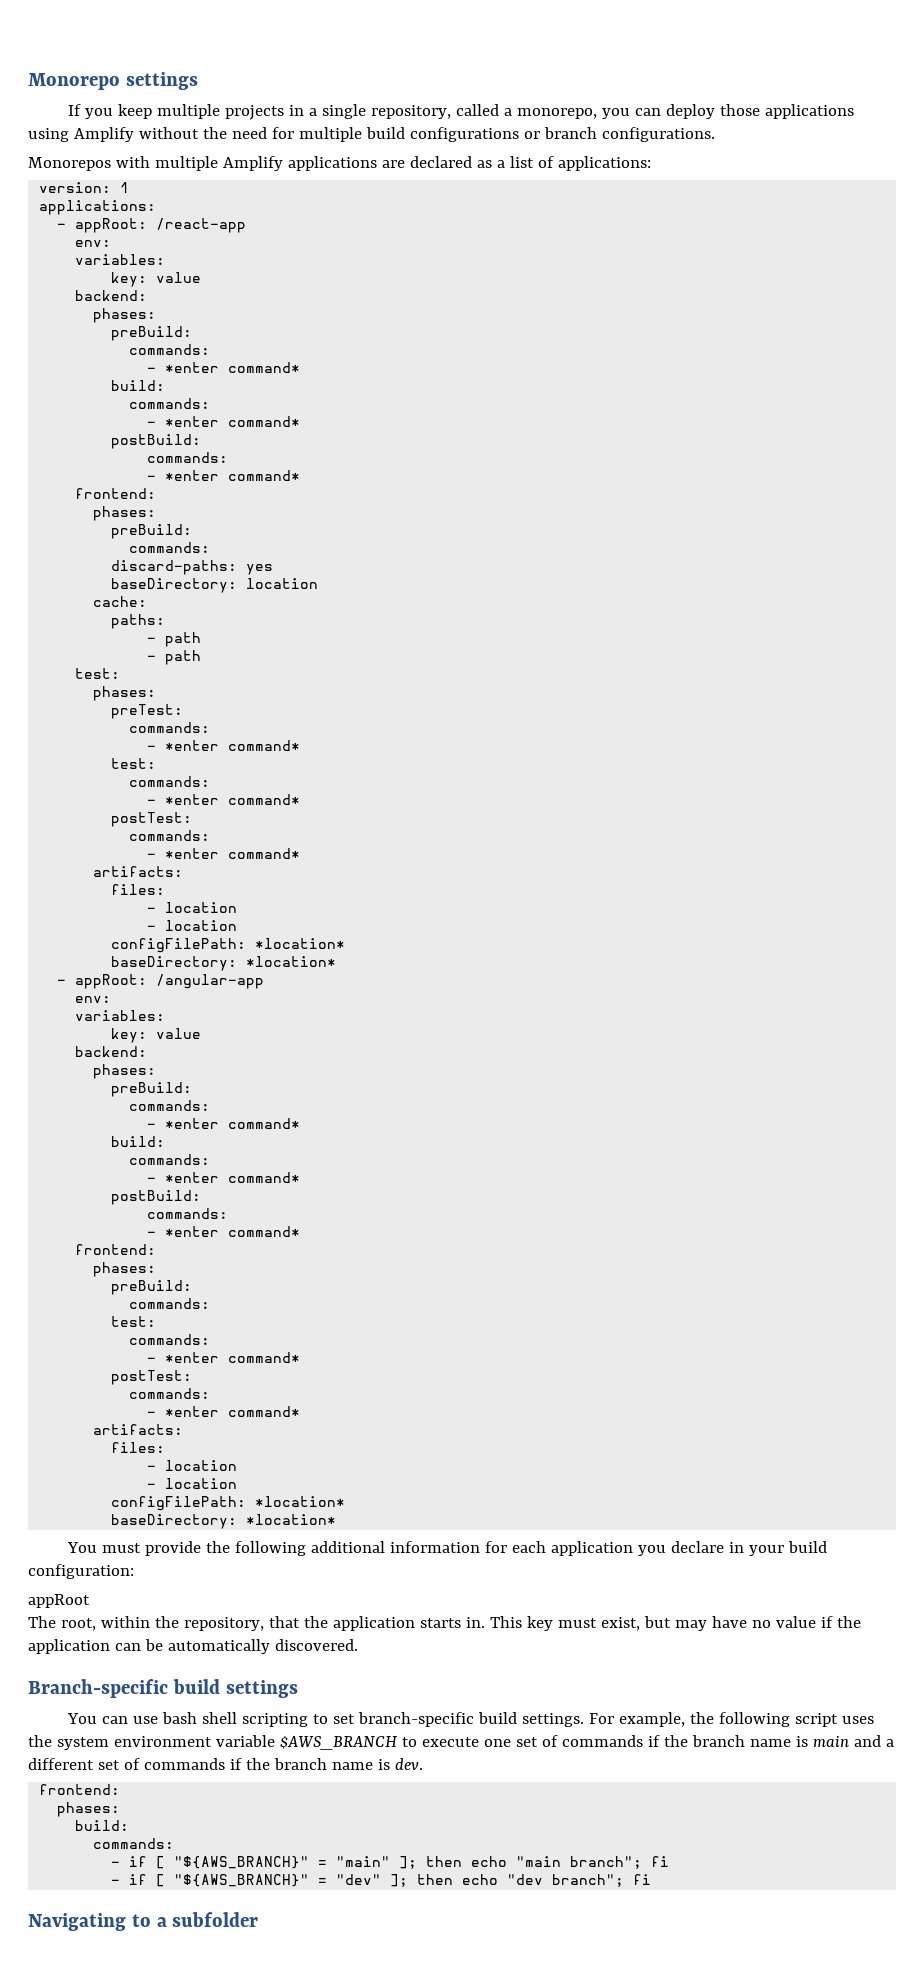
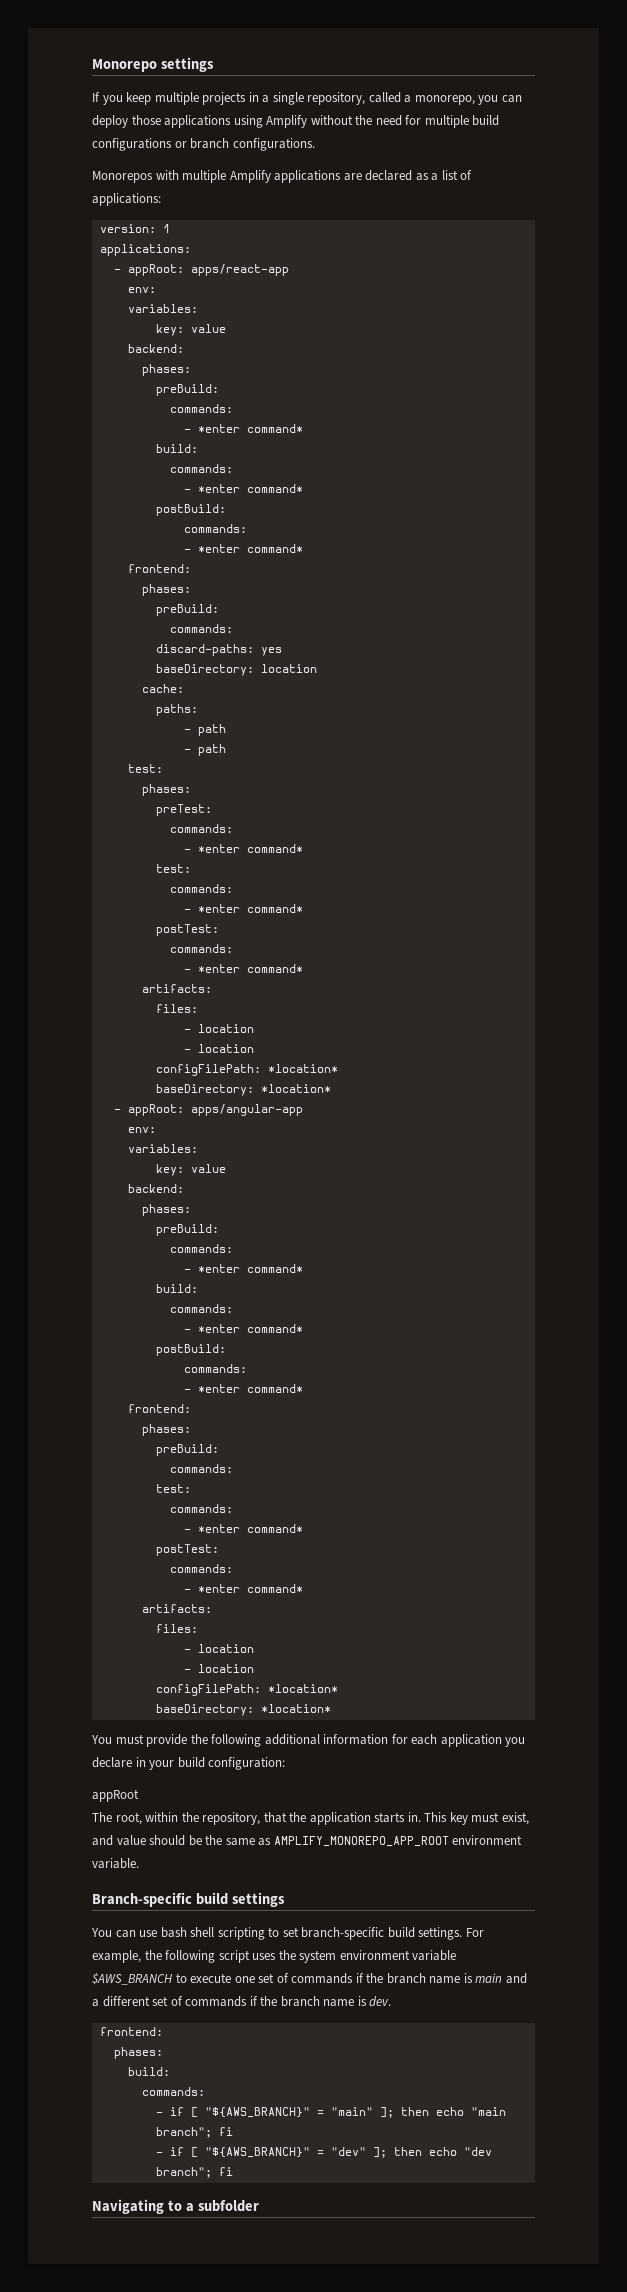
- - appRoot: /react-app
+ - appRoot: apps/react-app
- - appRoot: /angular-app
+ - appRoot: apps/angular-app
- This key must exist, but may have no value if the application can be automatically discovered.
+ This key must exist, and value should be the same as AMPLIFY_MONOREPO_APP_ROOT environment variable.

